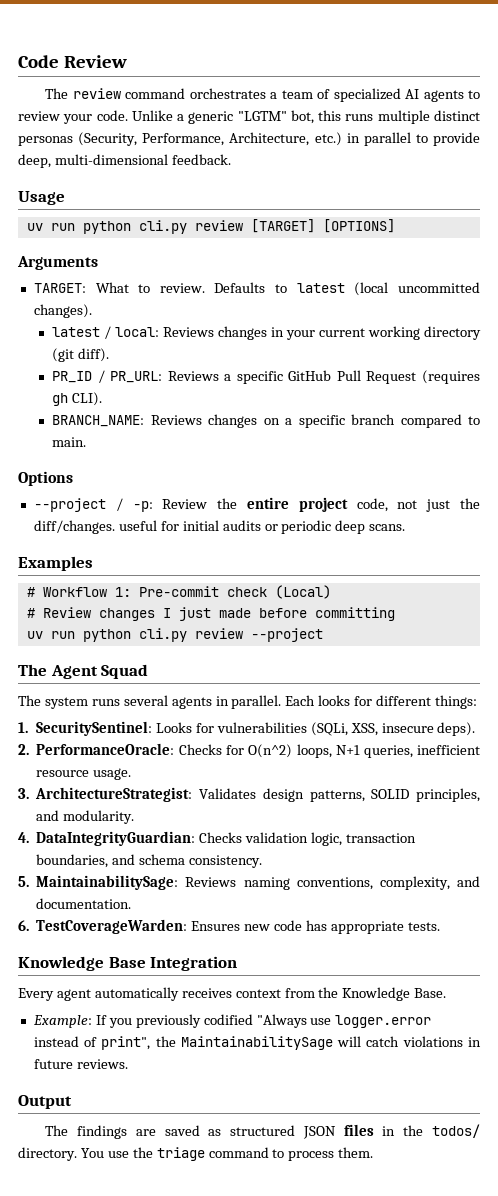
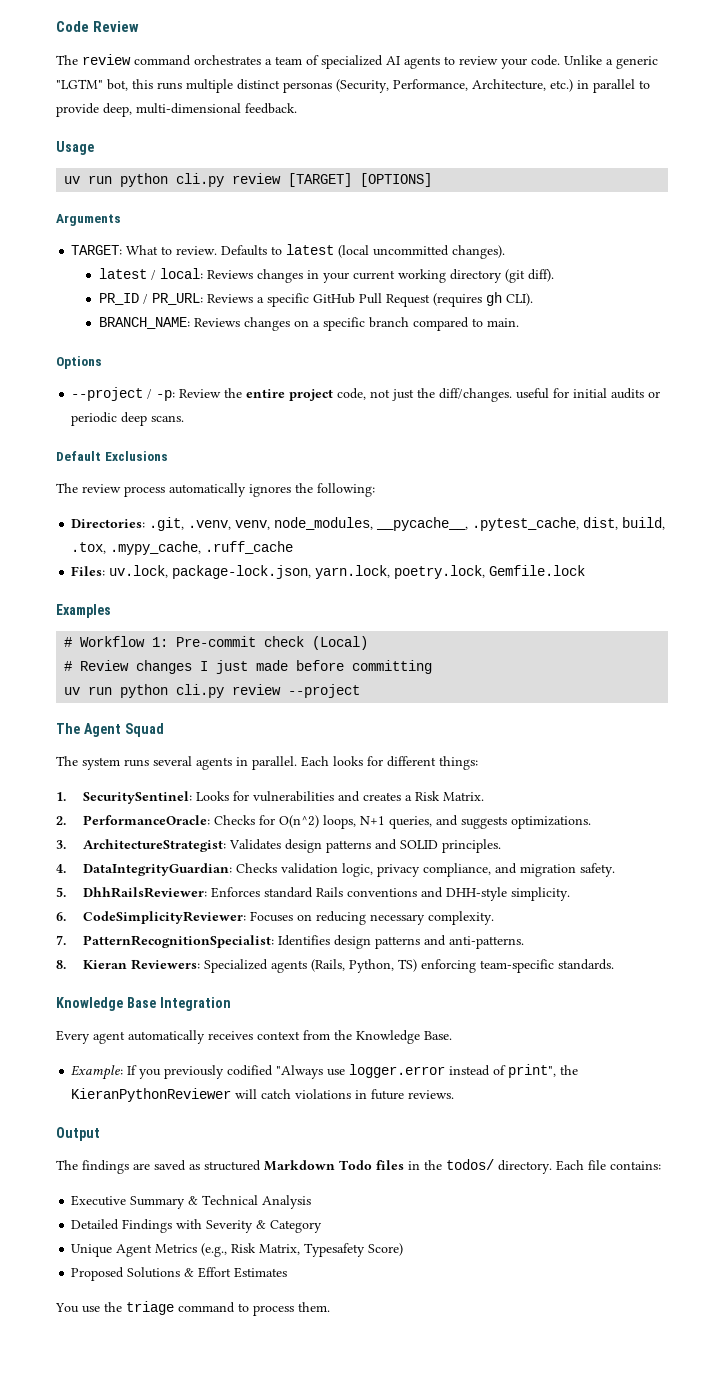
+ Default Exclusions
+ The review process automatically ignores the following:
+ Directories: .git, .venv, venv, node_modules, __pycache__, .pytest_cache, dist, build, .tox, .mypy_cache, .ruff_cache
+ Files: uv.lock, package-lock.json, yarn.lock, poetry.lock, Gemfile.lock
- 1. SecuritySentinel: Looks for vulnerabilities (SQLi, XSS, insecure deps).
+ 1. SecuritySentinel: Looks for vulnerabilities and creates a Risk Matrix.
- 2. PerformanceOracle: Checks for O(n^2) loops, N+1 queries, inefficient resource usage.
+ 2. PerformanceOracle: Checks for O(n^2) loops, N+1 queries, and suggests optimizations.
- 3. ArchitectureStrategist: Validates design patterns, SOLID principles, and modularity.
+ 3. ArchitectureStrategist: Validates design patterns and SOLID principles.
- 4. DataIntegrityGuardian: Checks validation logic, transaction boundaries, and schema consistency.
- 5. MaintainabilitySage: Reviews naming conventions, complexity, and documentation.
- 6. TestCoverageWarden: Ensures new code has appropriate tests.
+ 4. DataIntegrityGuardian: Checks validation logic, privacy compliance, and migration safety.
+ 5. DhhRailsReviewer: Enforces standard Rails conventions and DHH-style simplicity.
+ 6. CodeSimplicityReviewer: Focuses on reducing necessary complexity.
+ 7. PatternRecognitionSpecialist: Identifies design patterns and anti-patterns.
+ 8. Kieran Reviewers: Specialized agents (Rails, Python, TS) enforcing team-specific standards.
- Example: If you previously codified "Always use logger.error instead of print", the MaintainabilitySage will catch violations in future reviews.
+ Example: If you previously codified "Always use logger.error instead of print", the KieranPythonReviewer will catch violations in future reviews.
- The findings are saved as structured JSON files in the todos/ directory. You use the triage command to process them.
+ The findings are saved as structured Markdown Todo files in the todos/ directory. Each file contains:
+ Executive Summary & Technical Analysis
+ Detailed Findings with Severity & Category
+ Unique Agent Metrics (e.g., Risk Matrix, Typesafety Score)
+ Proposed Solutions & Effort Estimates
+ You use the triage command to process them.

